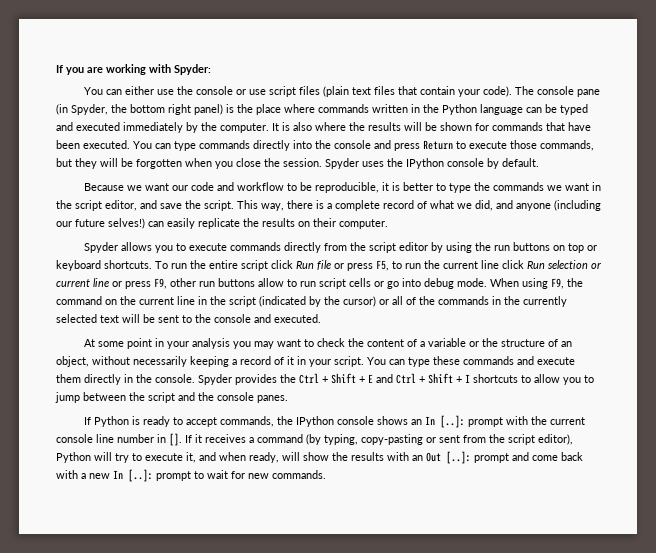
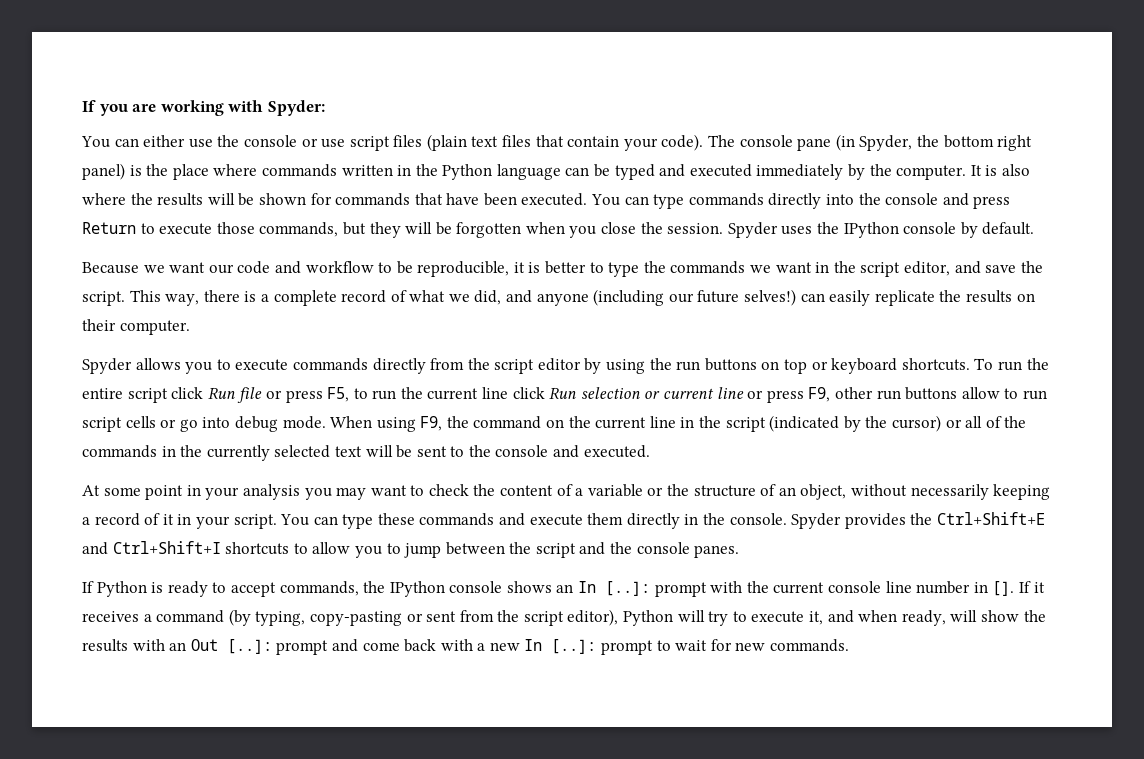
- Spyder provides the Ctrl + Shift + E and Ctrl + Shift + I shortcuts to allow you to jump between the script and the console panes.
+ Spyder provides the Ctrl+Shift+E and Ctrl+Shift+I shortcuts to allow you to jump between the script and the console panes.

